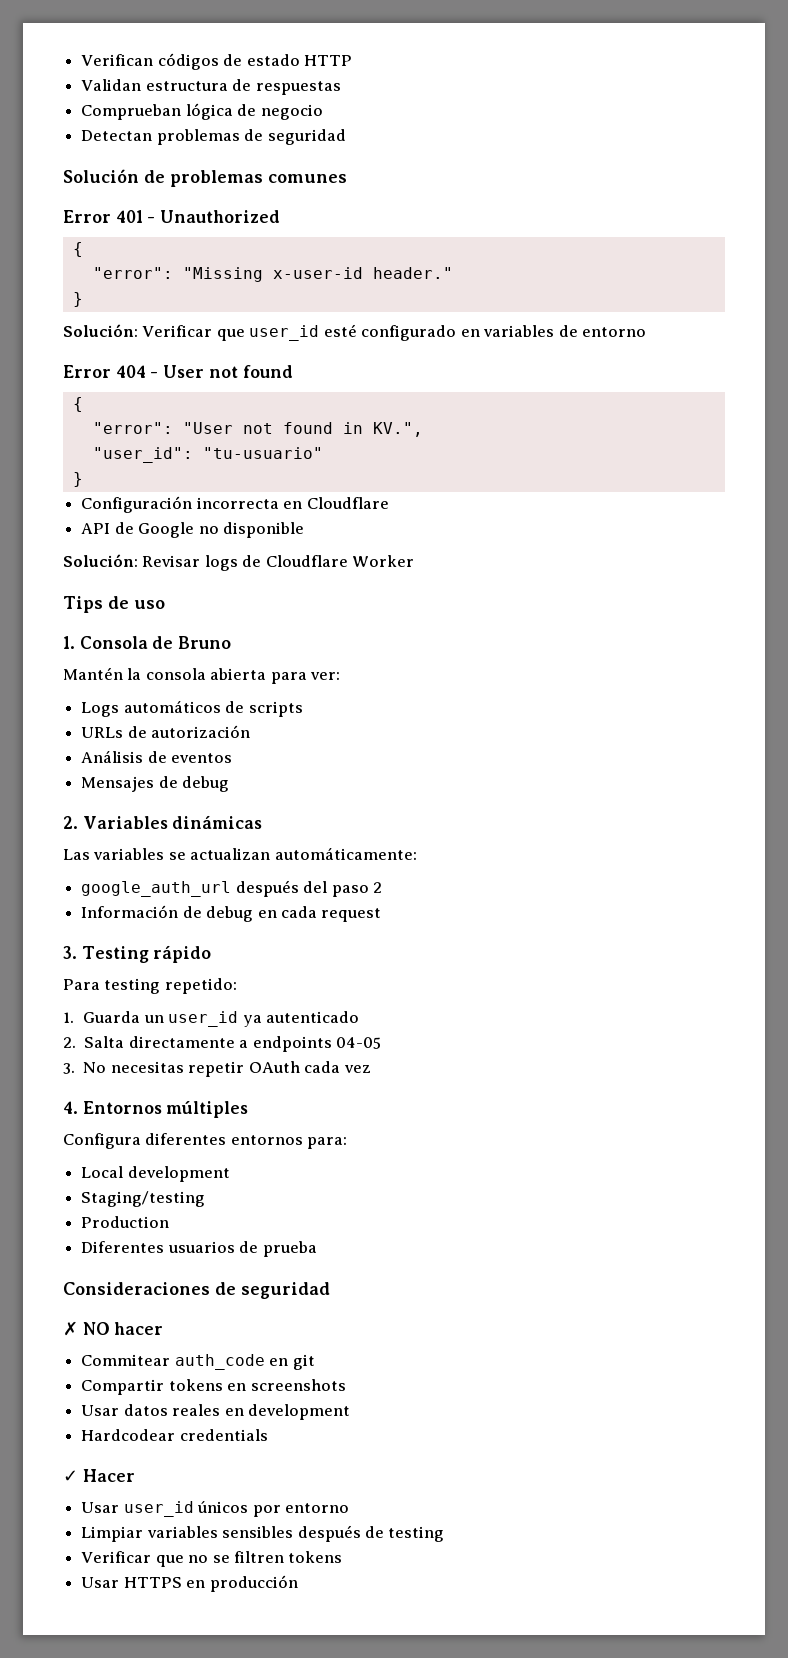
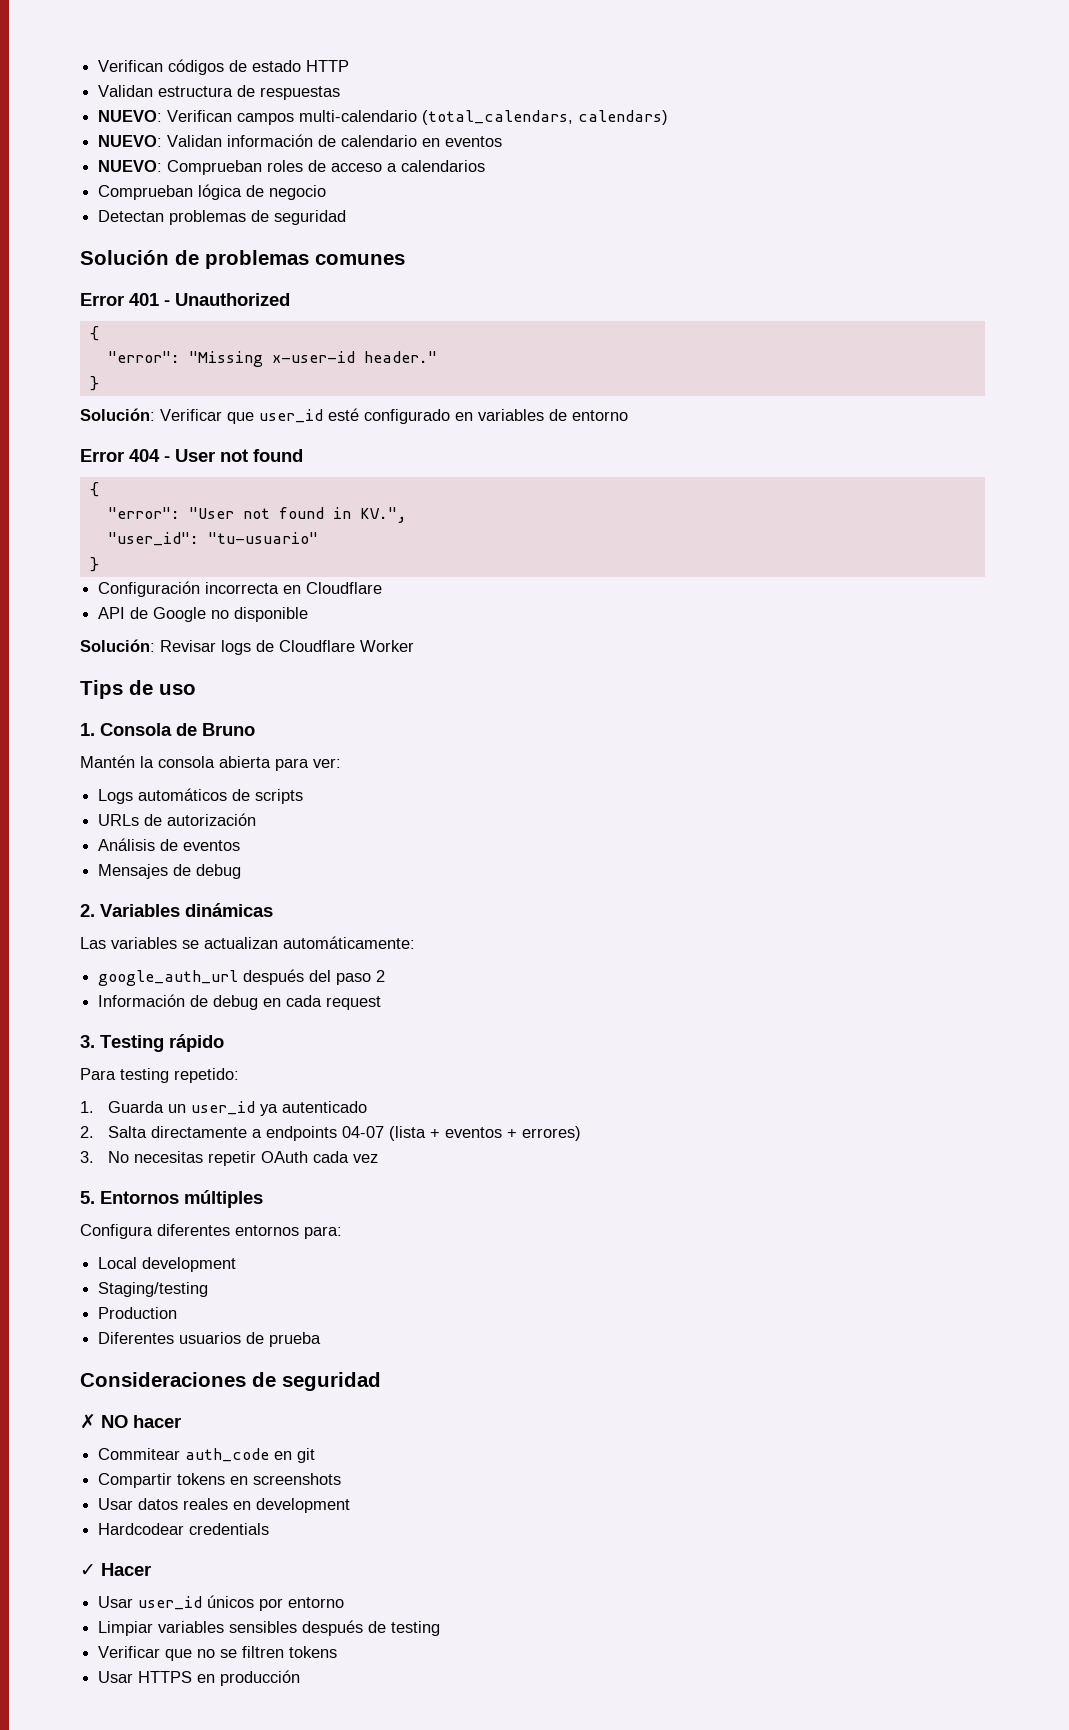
+ NUEVO: Verifican campos multi-calendario (total_calendars, calendars)
+ NUEVO: Validan información de calendario en eventos
+ NUEVO: Comprueban roles de acceso a calendarios
- 2. Salta directamente a endpoints 04-05
+ 2. Salta directamente a endpoints 04-07 (lista + eventos + errores)
- 4. Entornos múltiples
+ 5. Entornos múltiples

